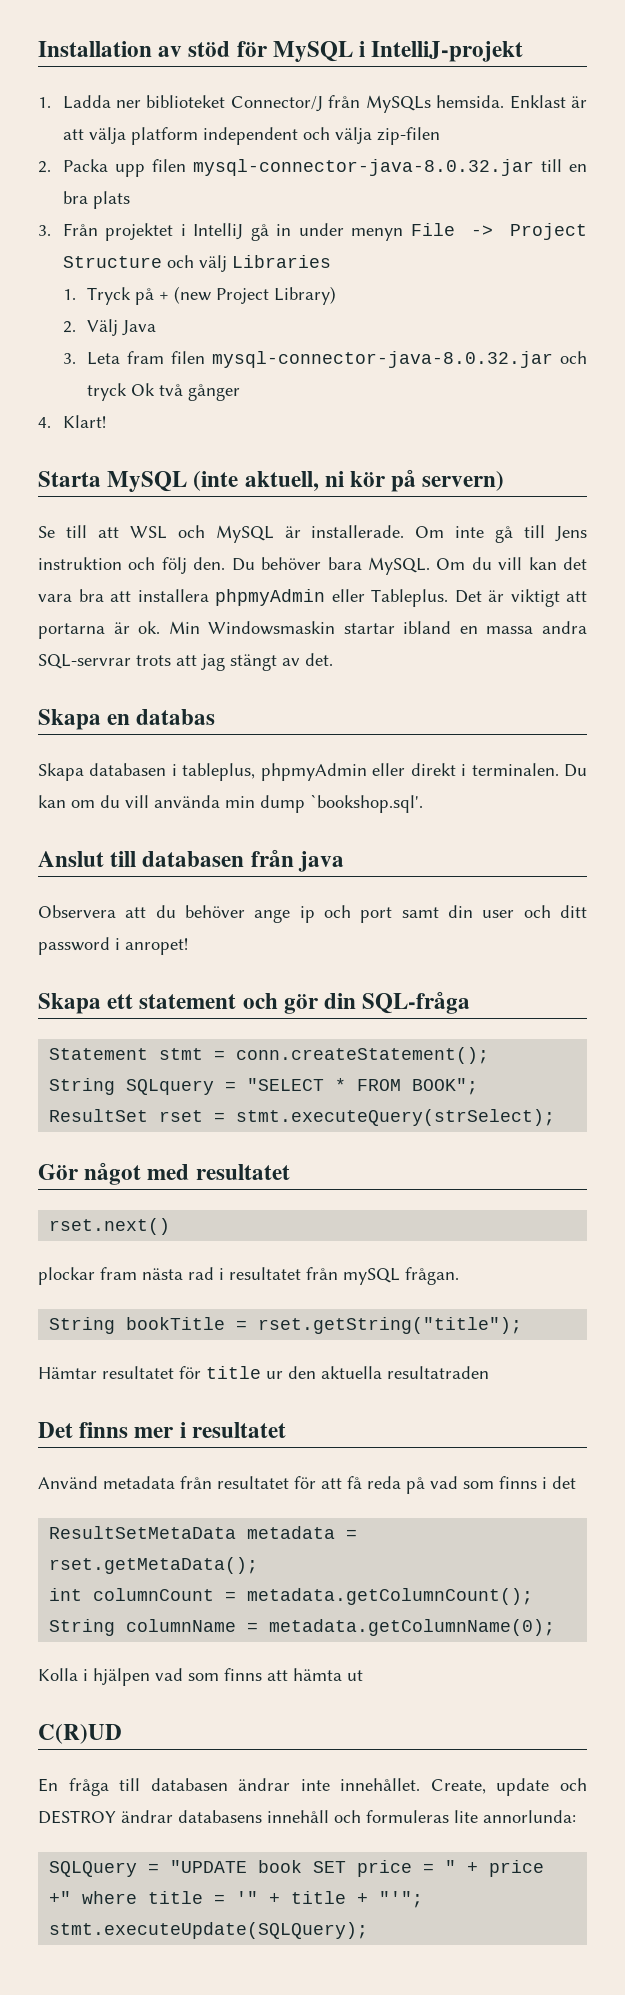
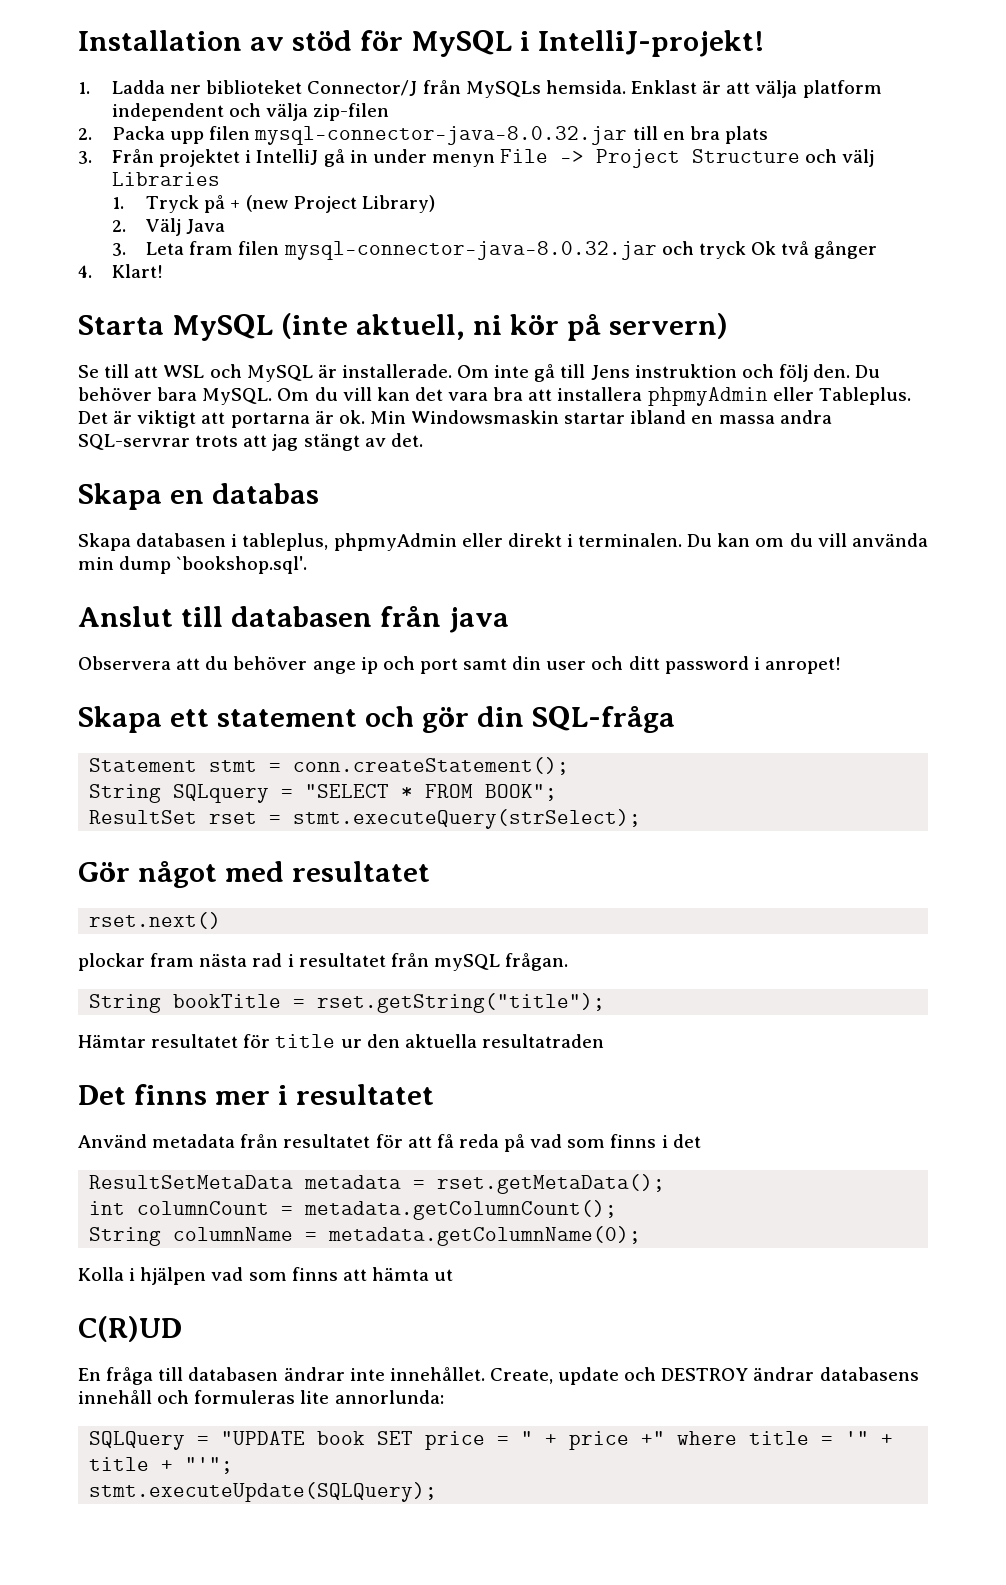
- Installation av stöd för MySQL i IntelliJ-projekt
+ Installation av stöd för MySQL i IntelliJ-projekt!

